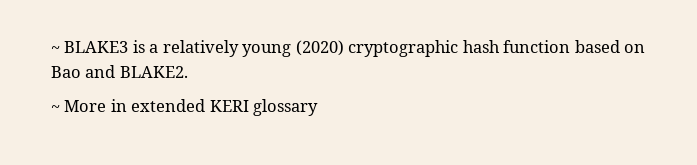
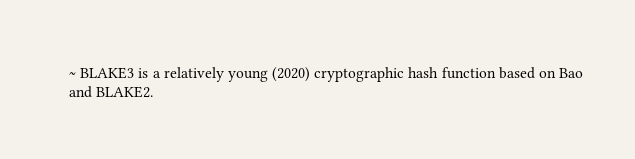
- ~ More in extended KERI glossary

